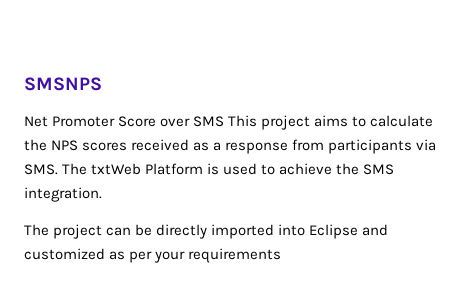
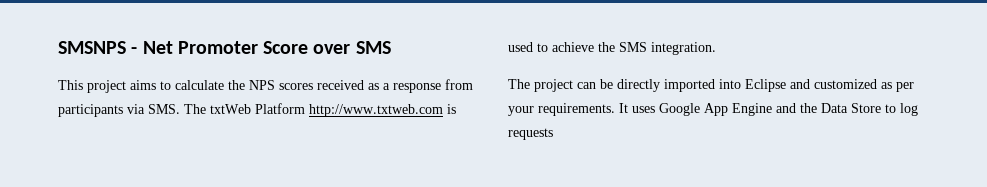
- SMSNPS
- Net Promoter Score over SMS This project aims to calculate the NPS scores received as a response from participants via SMS. The txtWeb Platform is used to achieve the SMS integration.
+ SMSNPS - Net Promoter Score over SMS
+ This project aims to calculate the NPS scores received as a response from participants via SMS. The txtWeb Platform http://www.txtweb.com is used to achieve the SMS integration.
- The project can be directly imported into Eclipse and customized as per your requirements
+ The project can be directly imported into Eclipse and customized as per your requirements. It uses Google App Engine and the Data Store to log requests

